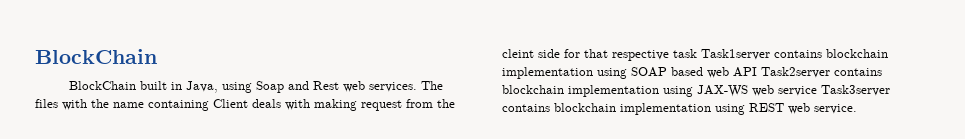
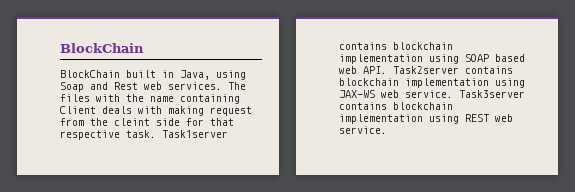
- The files with the name containing Client deals with making request from the cleint side for that respective task Task1server contains blockchain implementation using SOAP based web API Task2server contains blockchain implementation using JAX-WS web service Task3server contains blockchain implementation using REST web service.
+ The files with the name containing Client deals with making request from the cleint side for that respective task. Task1server contains blockchain implementation using SOAP based web API. Task2server contains blockchain implementation using JAX-WS web service. Task3server contains blockchain implementation using REST web service.

